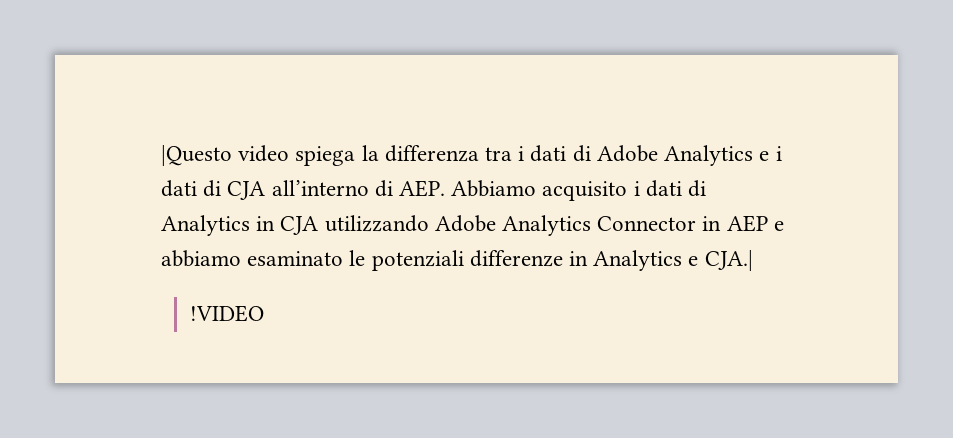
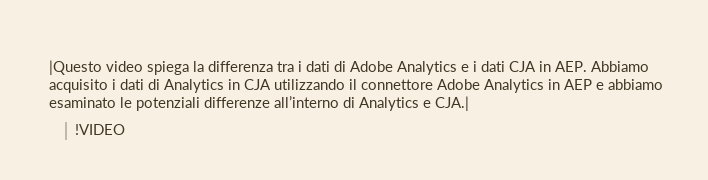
- |Questo video spiega la differenza tra i dati di Adobe Analytics e i dati di CJA all’interno di AEP. Abbiamo acquisito i dati di Analytics in CJA utilizzando Adobe Analytics Connector in AEP e abbiamo esaminato le potenziali differenze in Analytics e CJA.|
+ |Questo video spiega la differenza tra i dati di Adobe Analytics e i dati CJA in AEP. Abbiamo acquisito i dati di Analytics in CJA utilizzando il connettore Adobe Analytics in AEP e abbiamo esaminato le potenziali differenze all’interno di Analytics e CJA.|

